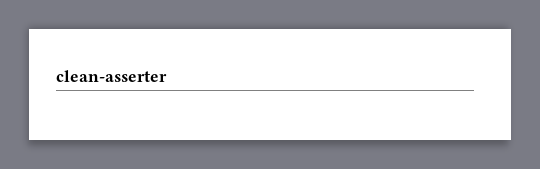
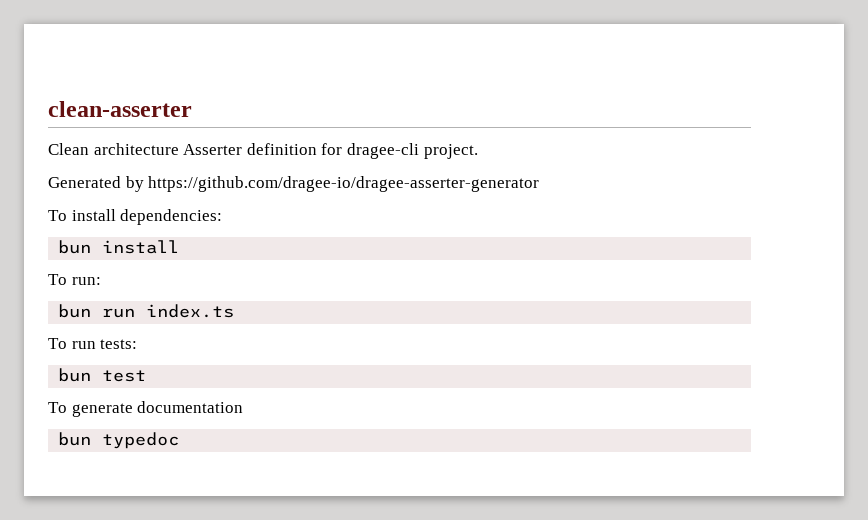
+ Clean architecture Asserter definition for dragee-cli project.
+ Generated by https://github.com/dragee-io/dragee-asserter-generator
+ To install dependencies:
+ bun install
+ To run:
+ bun run index.ts
+ To run tests:
+ bun test
+ To generate documentation
+ bun typedoc

